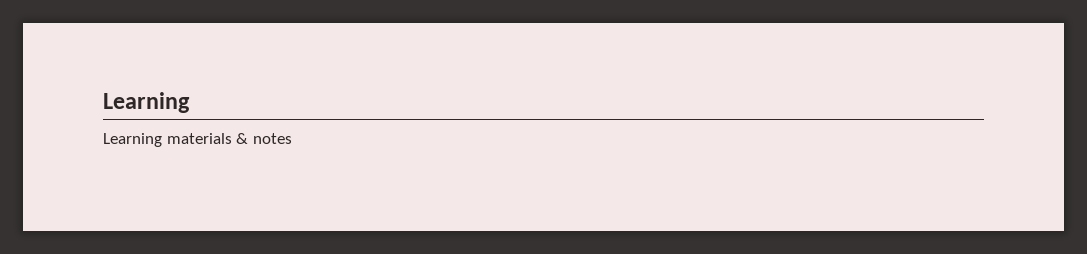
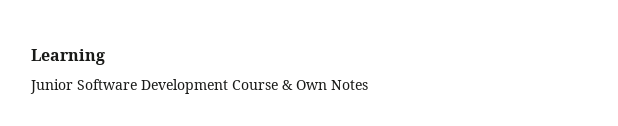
- Learning materials & notes
+ Junior Software Development Course & Own Notes

